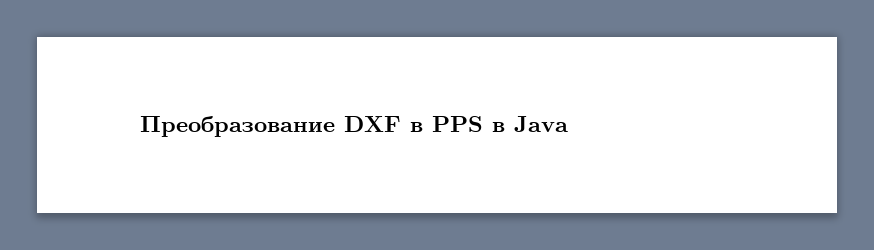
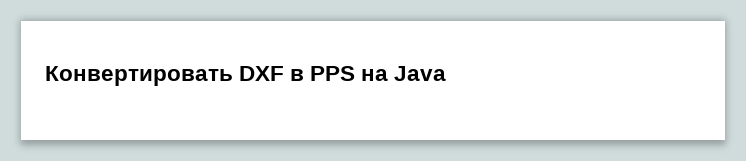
- Преобразование DXF в PPS в Java
+ Конвертировать DXF в PPS на Java

